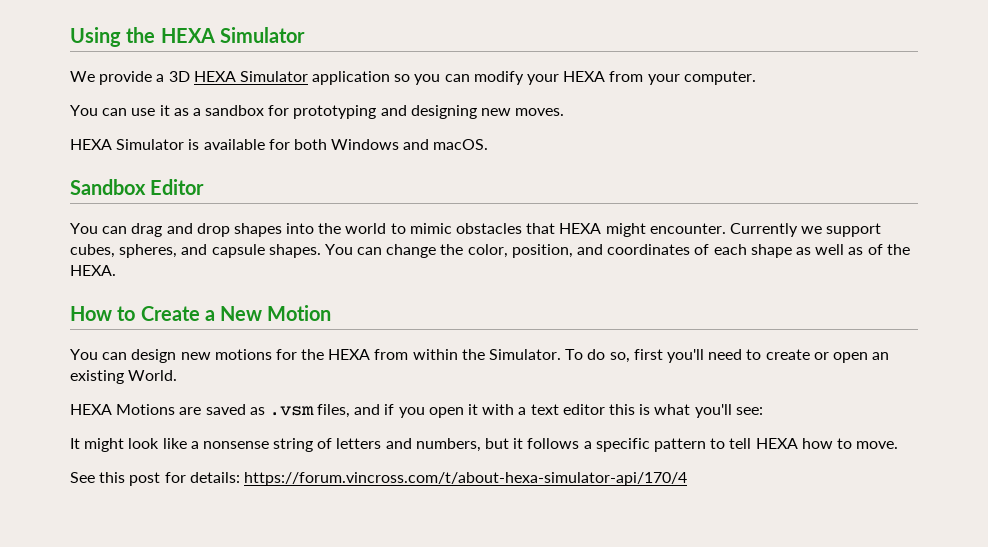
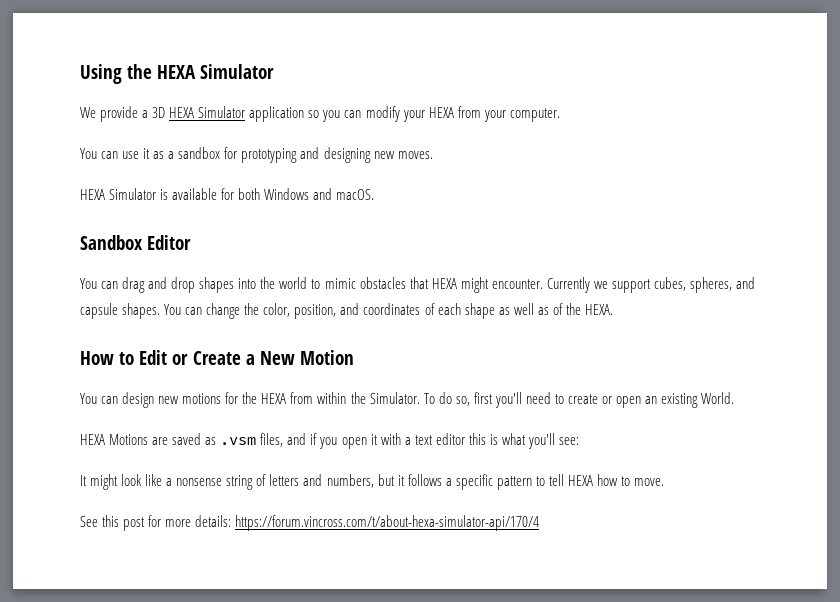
- How to Create a New Motion
+ How to Edit or Create a New Motion
- See this post for details: https://forum.vincross.com/t/about-hexa-simulator-api/170/4
+ See this post for more details: https://forum.vincross.com/t/about-hexa-simulator-api/170/4

